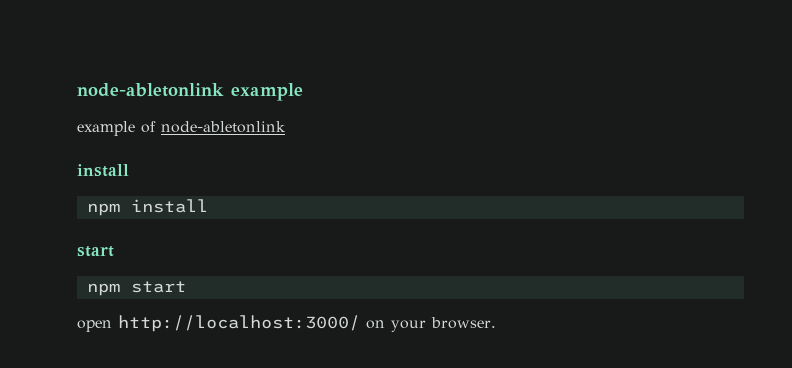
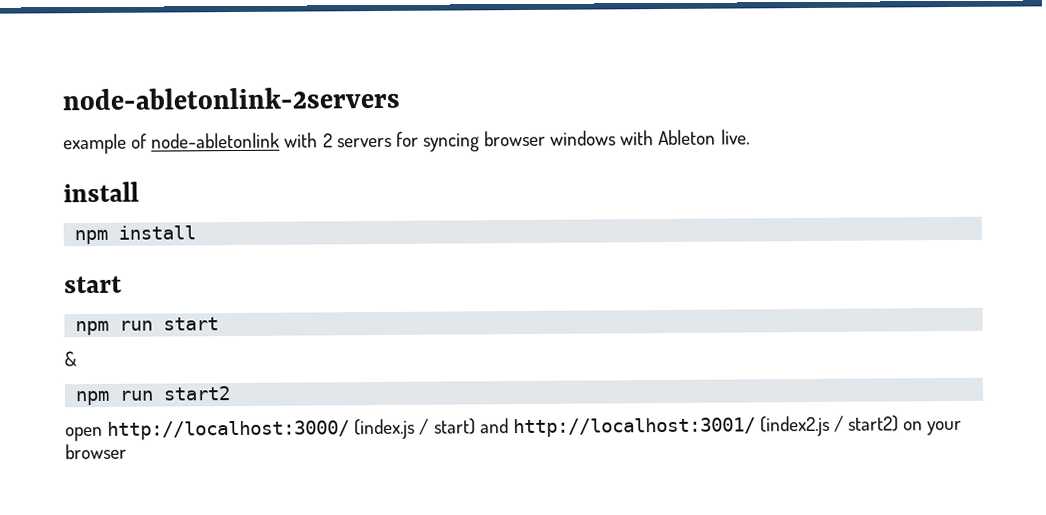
- node-abletonlink example
+ node-abletonlink-2servers
- example of node-abletonlink
+ example of node-abletonlink with 2 servers for syncing browser windows with Ableton live.
- npm start
- open http://localhost:3000/ on your browser.
+ npm run start
+ &
+ npm run start2
+ open http://localhost:3000/ (index.js / start) and http://localhost:3001/ (index2.js / start2) on your browser

